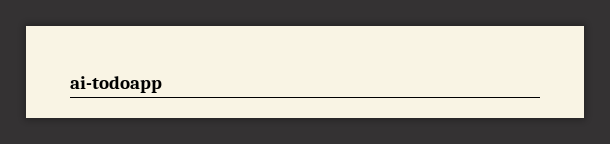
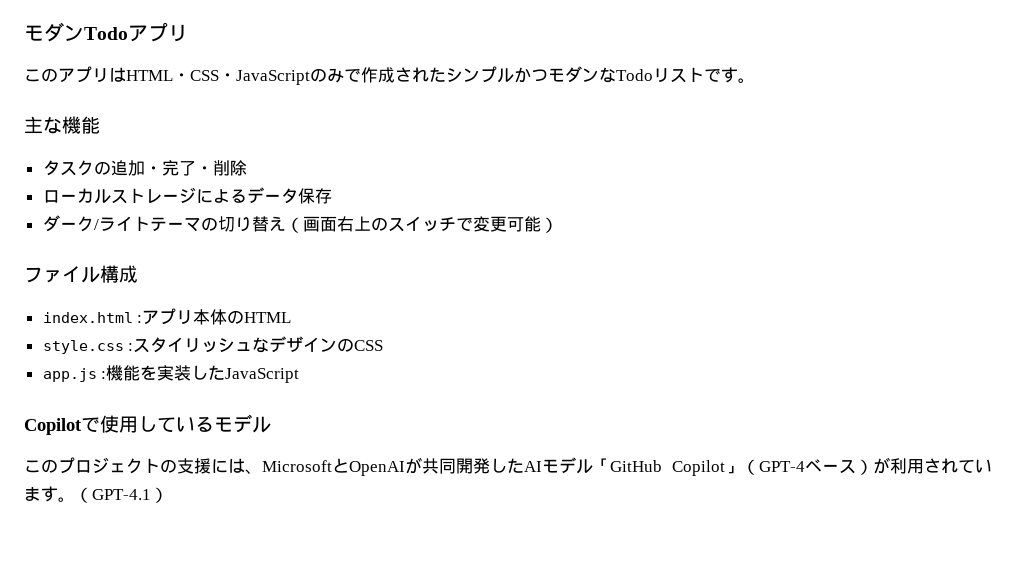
- ai-todoapp
+ モダンTodoアプリ
+ このアプリはHTML・CSS・JavaScriptのみで作成されたシンプルかつモダンなTodoリストです。
+ 主な機能
+ タスクの追加・完了・削除
+ ローカルストレージによるデータ保存
+ ダーク/ライトテーマの切り替え（画面右上のスイッチで変更可能）
+ ファイル構成
+ index.html :アプリ本体のHTML
+ style.css :スタイリッシュなデザインのCSS
+ app.js :機能を実装したJavaScript
+ Copilotで使用しているモデル
+ このプロジェクトの支援には、MicrosoftとOpenAIが共同開発したAIモデル「GitHub Copilot」（GPT-4ベース）が利用されています。（GPT-4.1）

